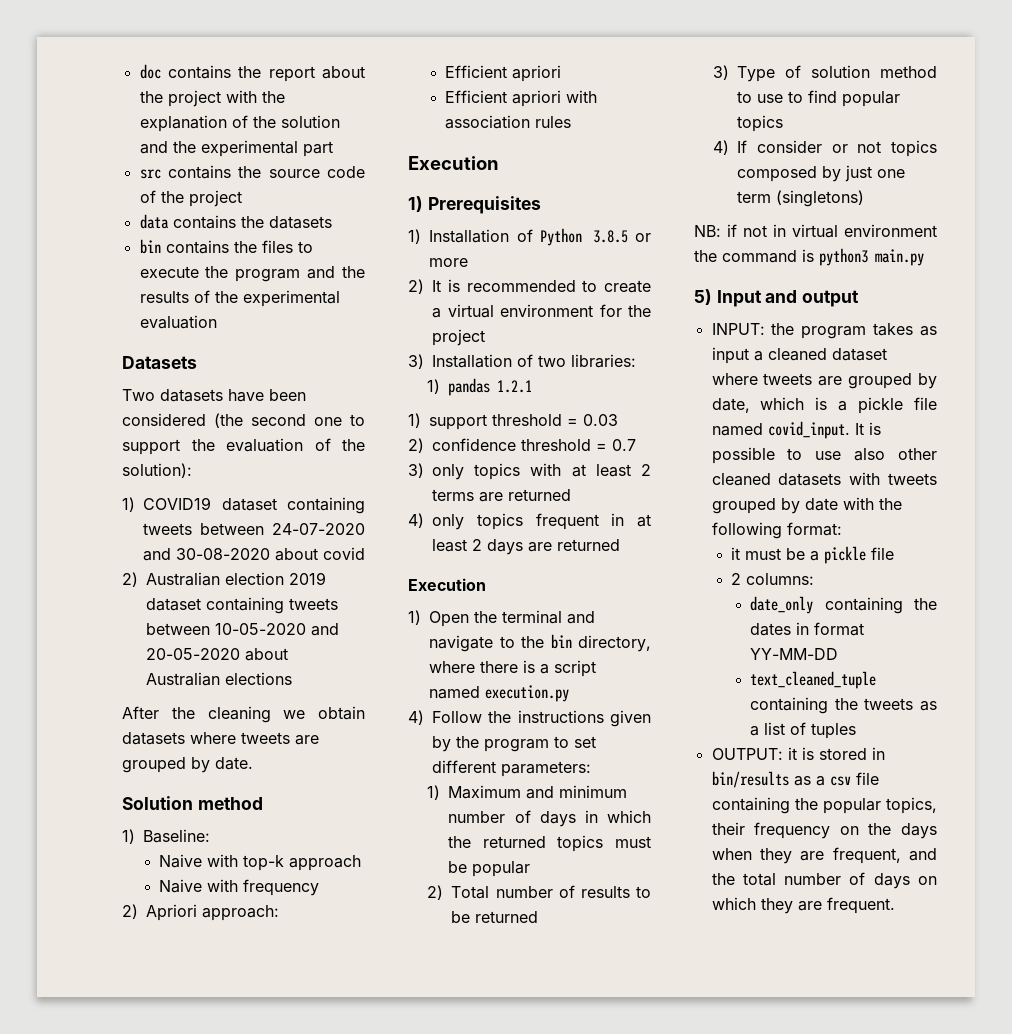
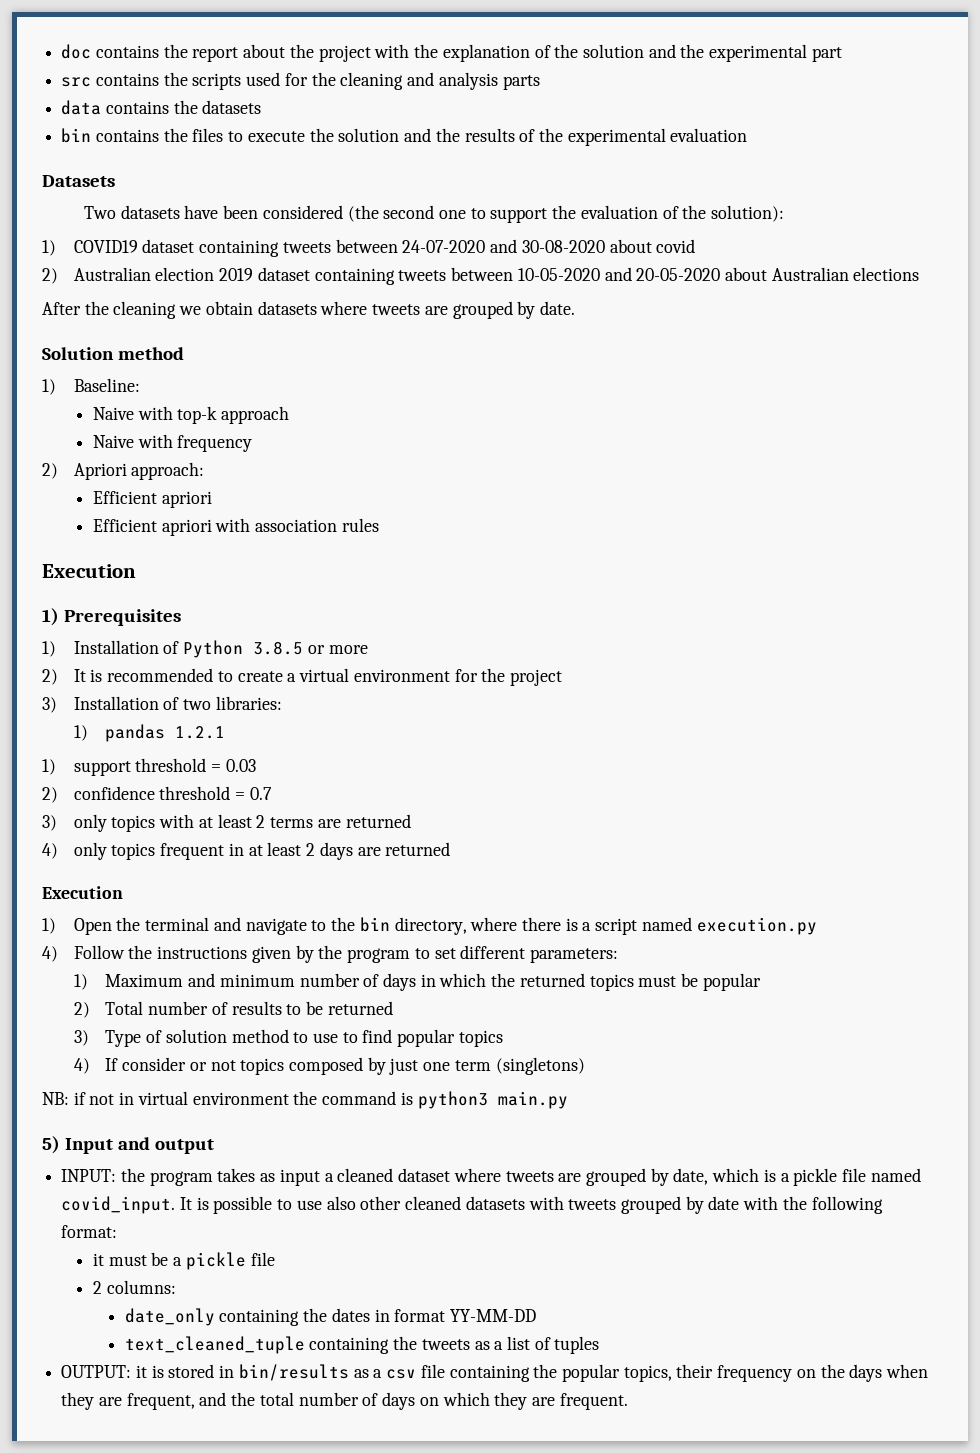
- src contains the source code of the project
+ src contains the scripts used for the cleaning and analysis parts
- bin contains the files to execute the program and the results of the experimental evaluation
+ bin contains the files to execute the solution and the results of the experimental evaluation

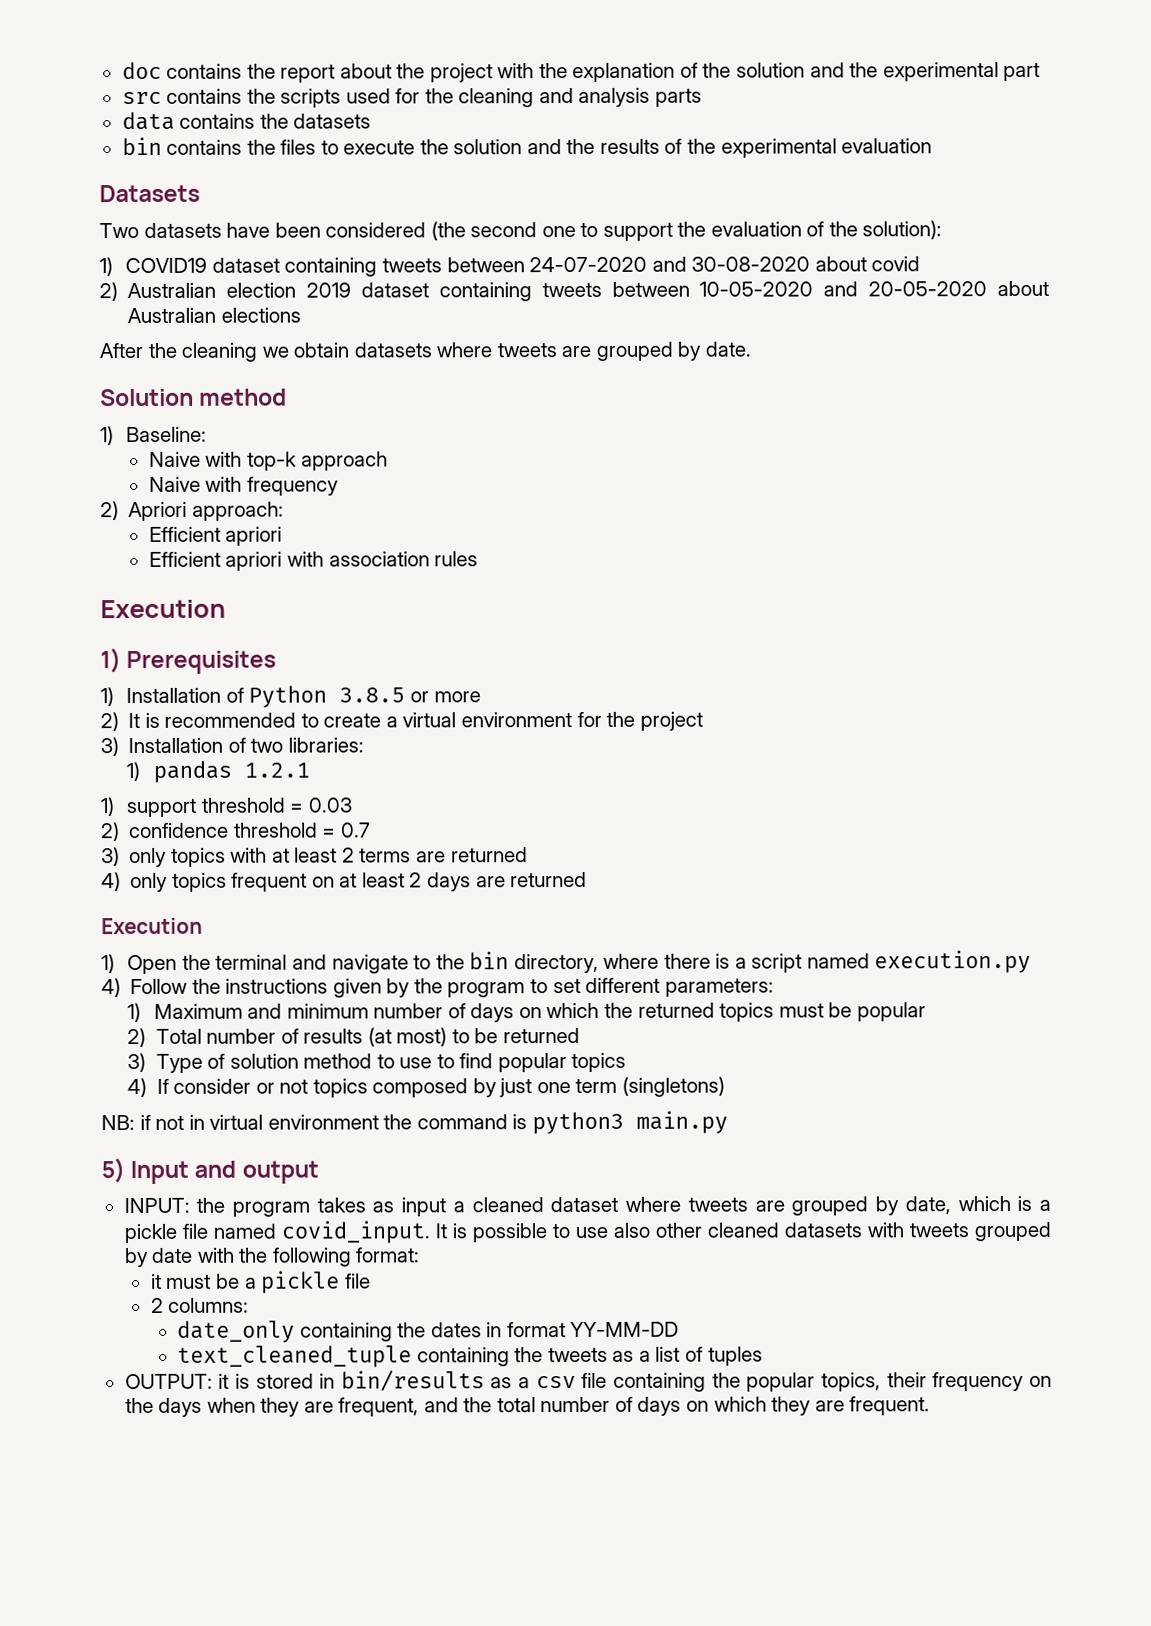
- 4) only topics frequent in at least 2 days are returned
+ 4) only topics frequent on at least 2 days are returned
- 1) Maximum and minimum number of days in which the returned topics must be popular
+ 1) Maximum and minimum number of days on which the returned topics must be popular
- 2) Total number of results to be returned
+ 2) Total number of results (at most) to be returned

